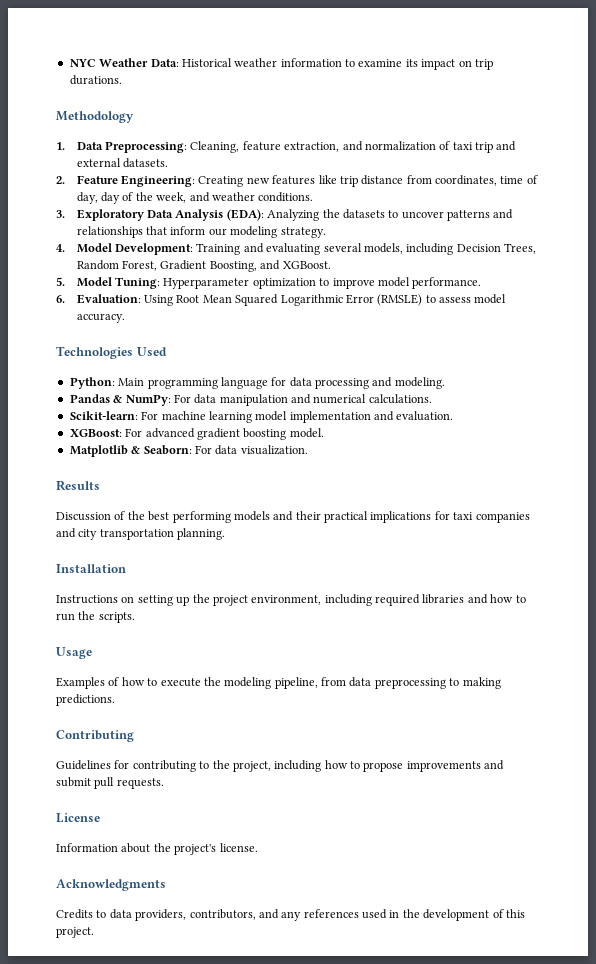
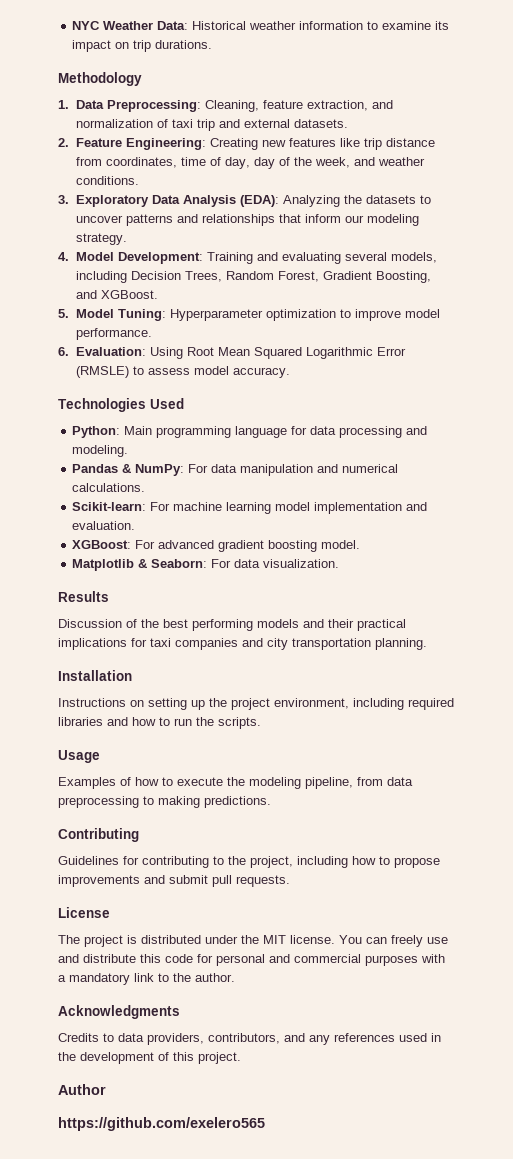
- Information about the project's license.
+ The project is distributed under the MIT license. You can freely use and distribute this code for personal and commercial purposes with a mandatory link to the author.
+ Author
+ https://github.com/exelero565

